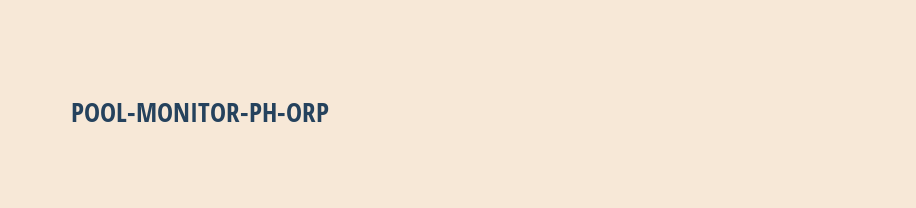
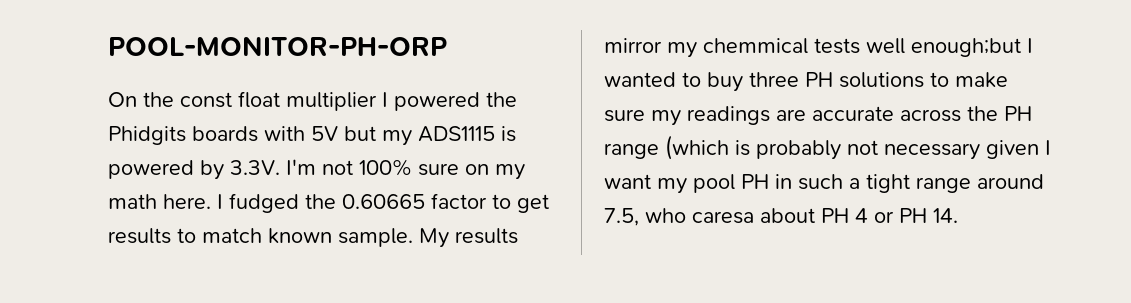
+ On the const float multiplier I powered the Phidgits boards with 5V but my ADS1115 is powered by 3.3V. I'm not 100% sure on my math here. I fudged the 0.60665 factor to get results to match known sample. My results mirror my chemmical tests well enough;but I wanted to buy three PH solutions to make sure my readings are accurate across the PH range (which is probably not necessary given I want my pool PH in such a tight range around 7.5, who caresa about PH 4 or PH 14.

